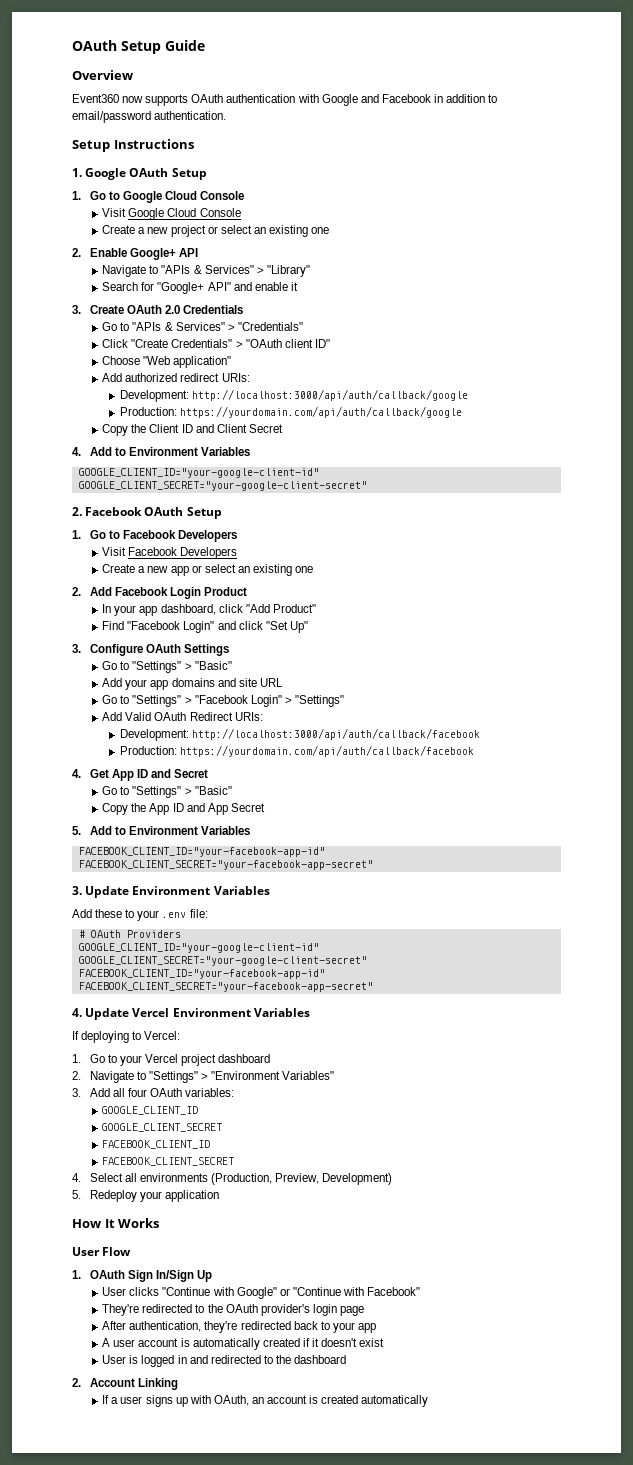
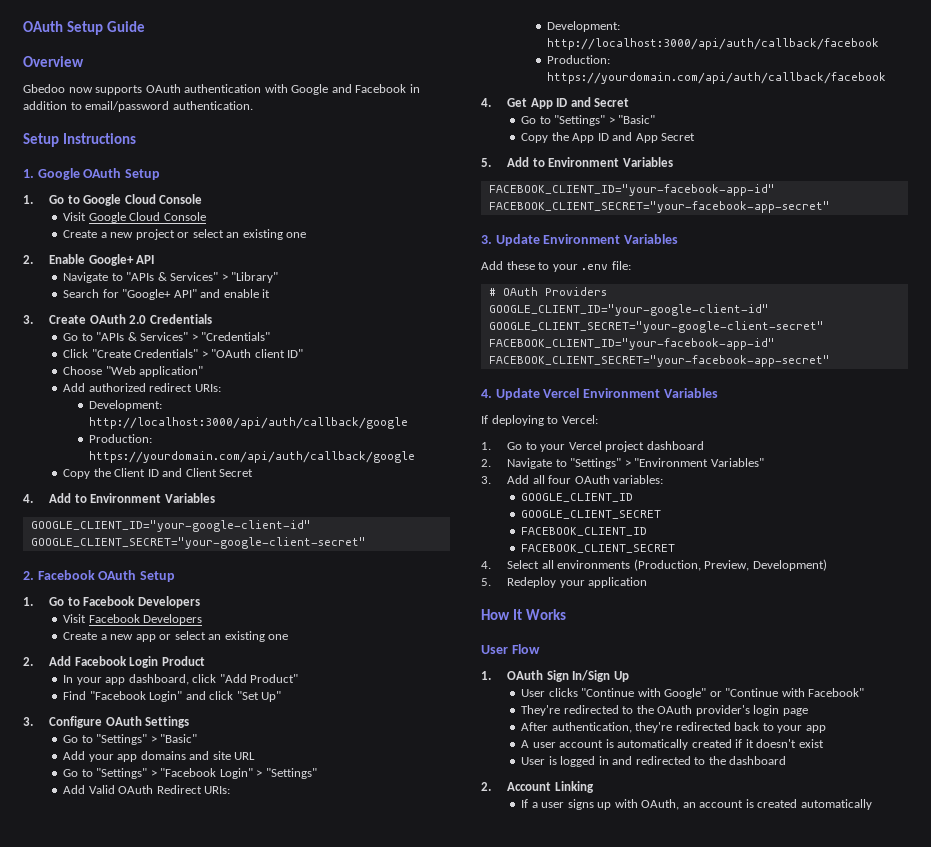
- Event360 now supports OAuth authentication with Google and Facebook in addition to email/password authentication.
+ Gbedoo now supports OAuth authentication with Google and Facebook in addition to email/password authentication.

